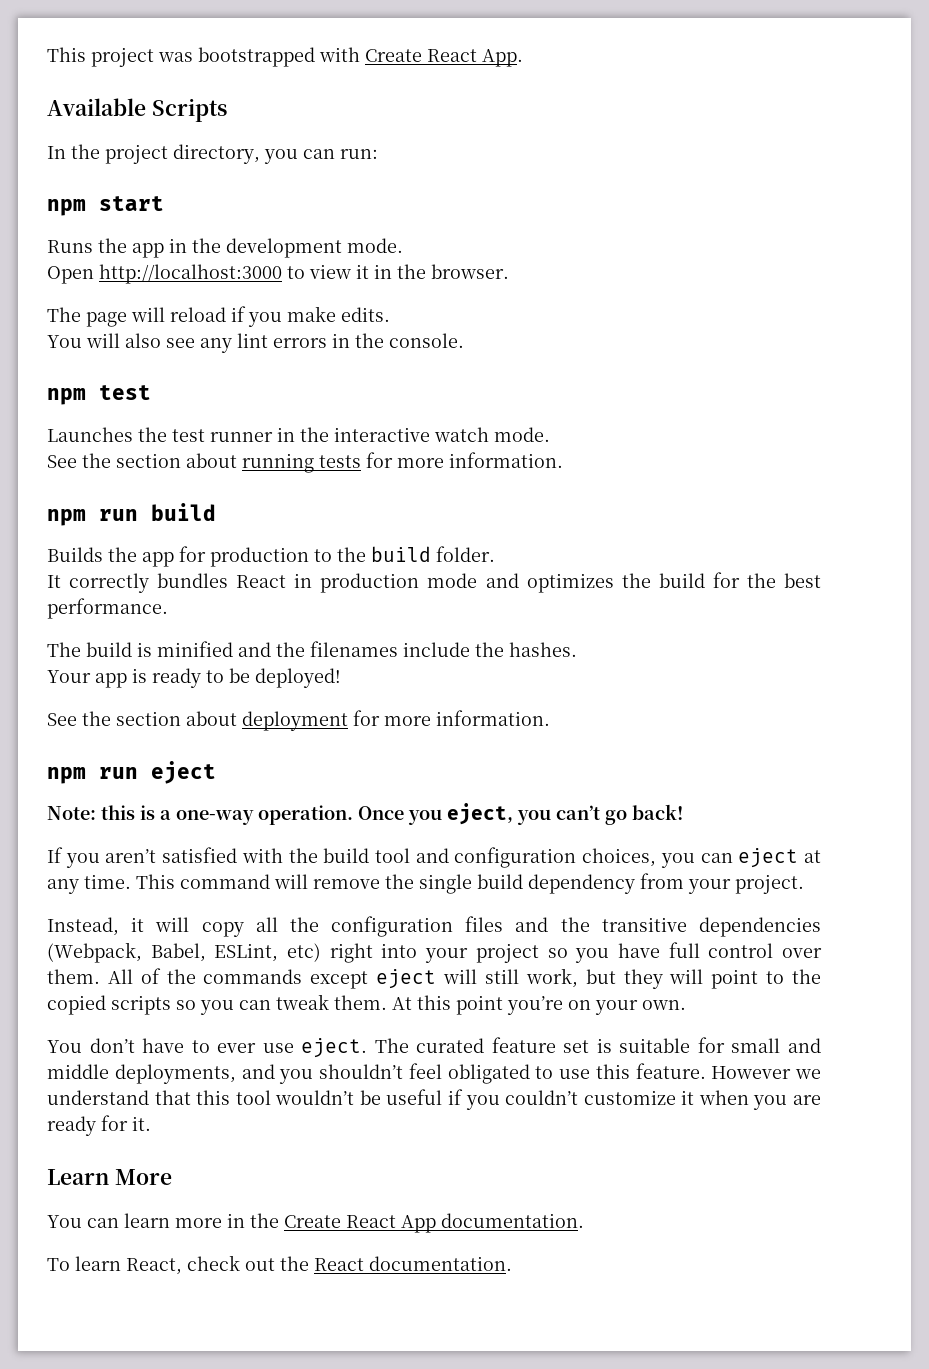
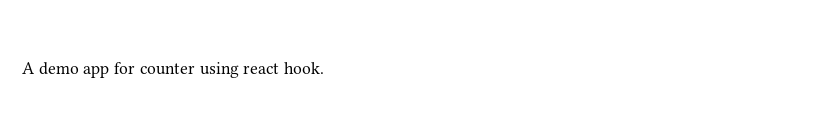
- This project was bootstrapped with Create React App.
- Available Scripts
- In the project directory, you can run:
- npm start
- Runs the app in the development mode.
- Open http://localhost:3000 to view it in the browser.
- The page will reload if you make edits.
- You will also see any lint errors in the console.
- npm test
- Launches the test runner in the interactive watch mode.
- See the section about running tests for more information.
- npm run build
- Builds the app for production to the build folder.
- It correctly bundles React in production mode and optimizes the build for the best performance.
- The build is minified and the filenames include the hashes.
- Your app is ready to be deployed!
- See the section about deployment for more information.
- npm run eject
- Note: this is a one-way operation. Once you eject, you can’t go back!
- If you aren’t satisfied with the build tool and configuration choices, you can eject at any time. This command will remove the single build dependency from your project.
- Instead, it will copy all the configuration files and the transitive dependencies (Webpack, Babel, ESLint, etc) right into your project so you have full control over them. All of the commands except eject will still work, but they will point to the copied scripts so you can tweak them. At this point you’re on your own.
- You don’t have to ever use eject. The curated feature set is suitable for small and middle deployments, and you shouldn’t feel obligated to use this feature. However we understand that this tool wouldn’t be useful if you couldn’t customize it when you are ready for it.
- Learn More
- You can learn more in the Create React App documentation.
- To learn React, check out the React documentation.
+ A demo app for counter using react hook.

